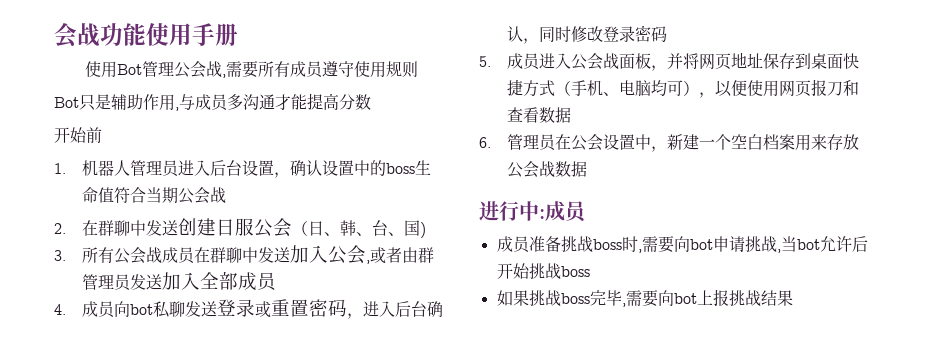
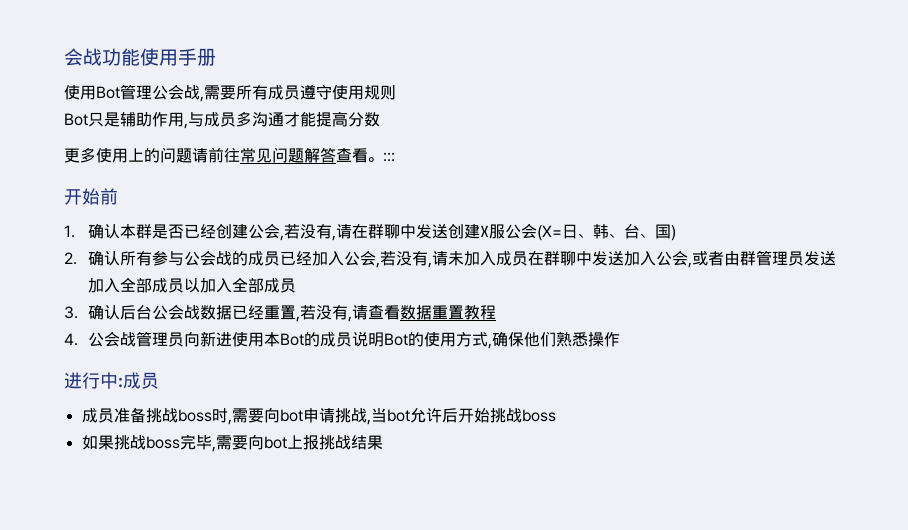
+ 更多使用上的问题请前往常见问题解答查看。:::
  开始前
- 1.机器人管理员进入后台设置，确认设置中的boss生命值符合当期公会战
- 2.在群聊中发送创建日服公会（日、韩、台、国)
+ 1.确认本群是否已经创建公会,若没有,请在群聊中发送创建X服公会(X=日、韩、台、国)
- 3.所有公会战成员在群聊中发送加入公会,或者由群管理员发送加入全部成员
- 4.成员向bot私聊发送登录或重置密码，进入后台确认，同时修改登录密码
- 5.成员进入公会战面板，并将网页地址保存到桌面快捷方式（手机、电脑均可），以便使用网页报刀和查看数据
- 6.管理员在公会设置中，新建一个空白档案用来存放公会战数据
+ 2.确认所有参与公会战的成员已经加入公会,若没有,请未加入成员在群聊中发送加入公会,或者由群管理员发送加入全部成员以加入全部成员
+ 3.确认后台公会战数据已经重置,若没有,请查看数据重置教程
+ 4.公会战管理员向新进使用本Bot的成员说明Bot的使用方式,确保他们熟悉操作

